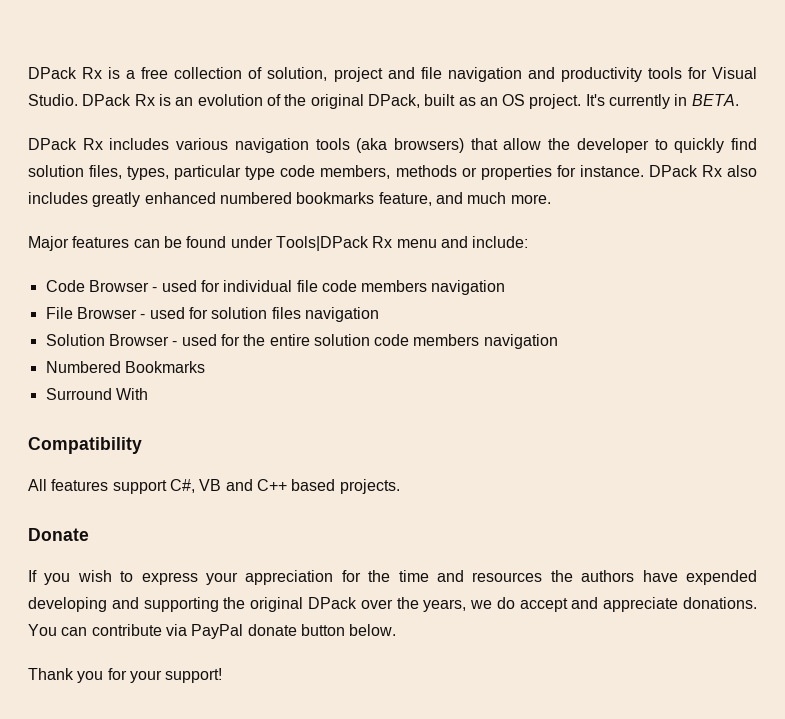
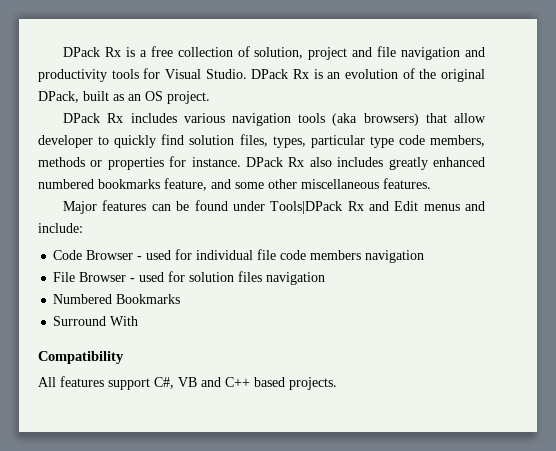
- It's currently in BETA.
- DPack Rx includes various navigation tools (aka browsers) that allow the developer to quickly find solution files, types, particular type code members, methods or properties for instance.
+ DPack Rx includes various navigation tools (aka browsers) that allow developer to quickly find solution files, types, particular type code members, methods or properties for instance.
- DPack Rx also includes greatly enhanced numbered bookmarks feature, and much more.
+ DPack Rx also includes greatly enhanced numbered bookmarks feature, and some other miscellaneous features.
- Major features can be found under Tools|DPack Rx menu and include:
+ Major features can be found under Tools|DPack Rx and Edit menus and include:
- Solution Browser - used for the entire solution code members navigation
- Donate
- If you wish to express your appreciation for the time and resources the authors have expended developing and supporting the original DPack over the years, we do accept and appreciate donations. You can contribute via PayPal donate button below.
- Thank you for your support!

